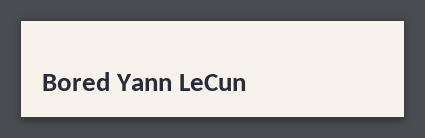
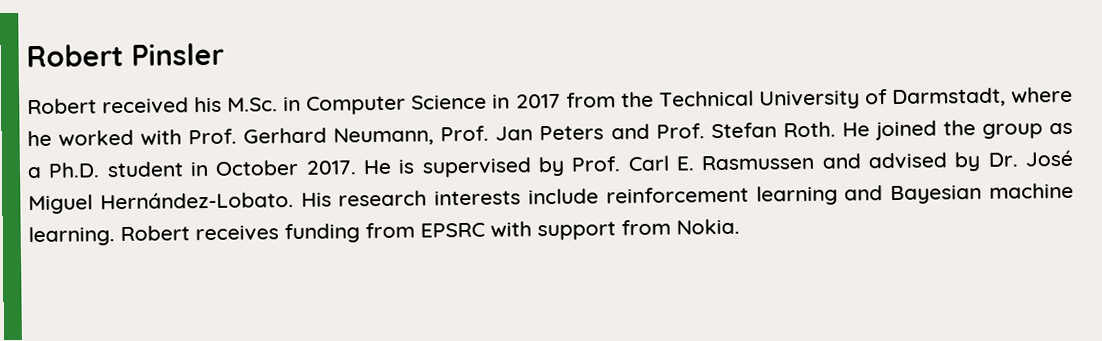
- Bored Yann LeCun
+ Robert Pinsler
+ Robert received his M.Sc. in Computer Science in 2017 from the Technical University of Darmstadt, where he worked with Prof. Gerhard Neumann, Prof. Jan Peters and Prof. Stefan Roth. He joined the group as a Ph.D. student in October 2017. He is supervised by Prof. Carl E. Rasmussen and advised by Dr. José Miguel Hernández-Lobato. His research interests include reinforcement learning and Bayesian machine learning. Robert receives funding from EPSRC with support from Nokia.

